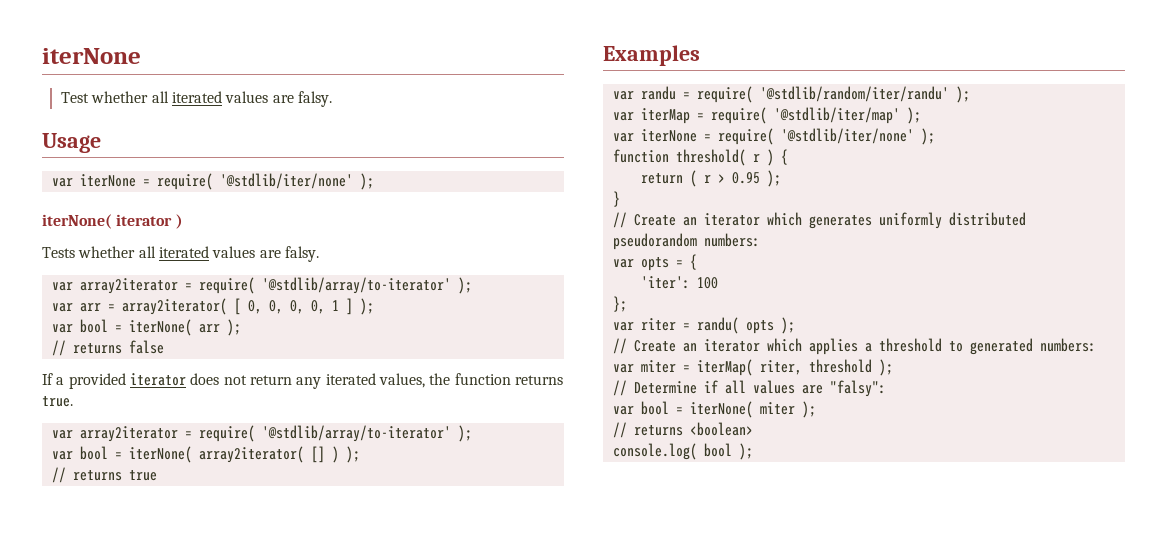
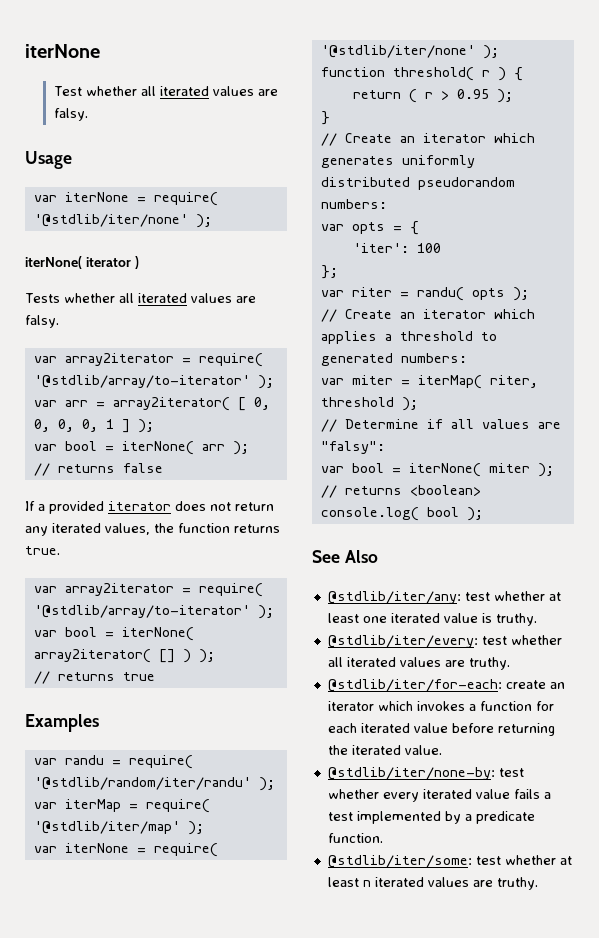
+ See Also
+ @stdlib/iter/any: test whether at least one iterated value is truthy.
+ @stdlib/iter/every: test whether all iterated values are truthy.
+ @stdlib/iter/for-each: create an iterator which invokes a function for each iterated value before returning the iterated value.
+ @stdlib/iter/none-by: test whether every iterated value fails a test implemented by a predicate function.
+ @stdlib/iter/some: test whether at least n iterated values are truthy.

